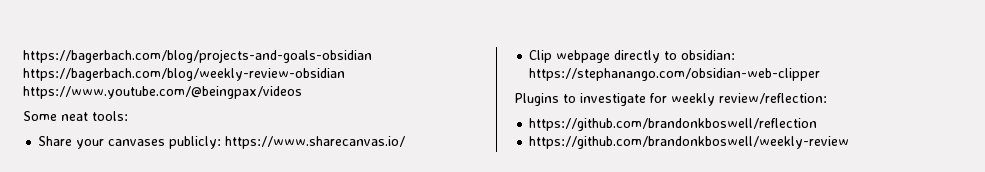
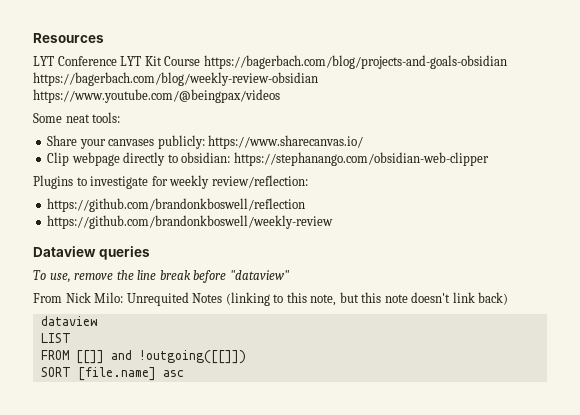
- https://bagerbach.com/blog/projects-and-goals-obsidian https://bagerbach.com/blog/weekly-review-obsidian https://www.youtube.com/@beingpax/videos
+ Resources
+ LYT Conference LYT Kit Course https://bagerbach.com/blog/projects-and-goals-obsidian https://bagerbach.com/blog/weekly-review-obsidian https://www.youtube.com/@beingpax/videos
+ Dataview queries
+ To use, remove the line break before "dataview"
+ From Nick Milo: Unrequited Notes (linking to this note, but this note doesn't link back)
+ dataview
+ LIST
+ FROM [[]] and !outgoing([[]])
+ SORT [file.name] asc

